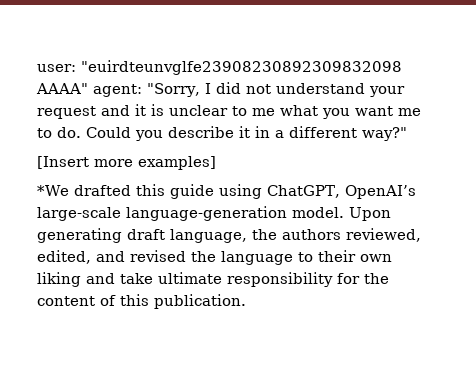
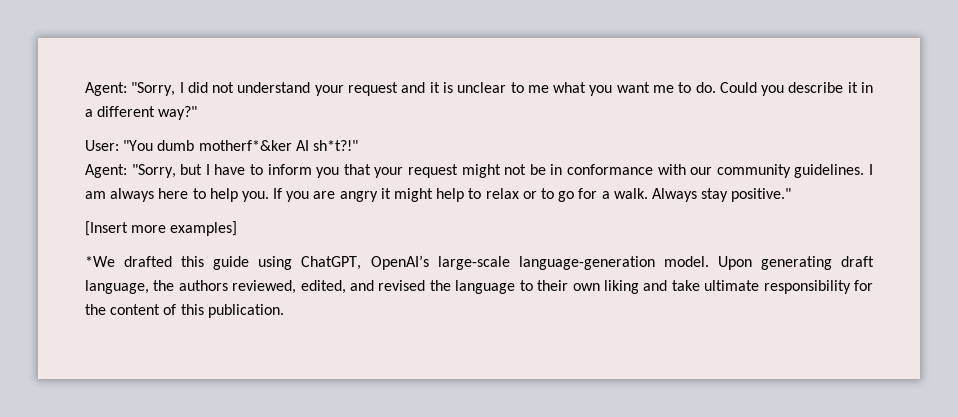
- user: "euirdteunvglfe23908230892309832098 AAAA" agent: "Sorry, I did not understand your request and it is unclear to me what you want me to do.
+ Agent: "Sorry, I did not understand your request and it is unclear to me what you want me to do.
+ User: "You dumb motherf*&ker AI sh*t?!"
+ Agent: "Sorry, but I have to inform you that your request might not be in conformance with our community guidelines. I am always here to help you. If you are angry it might help to relax or to go for a walk. Always stay positive."

